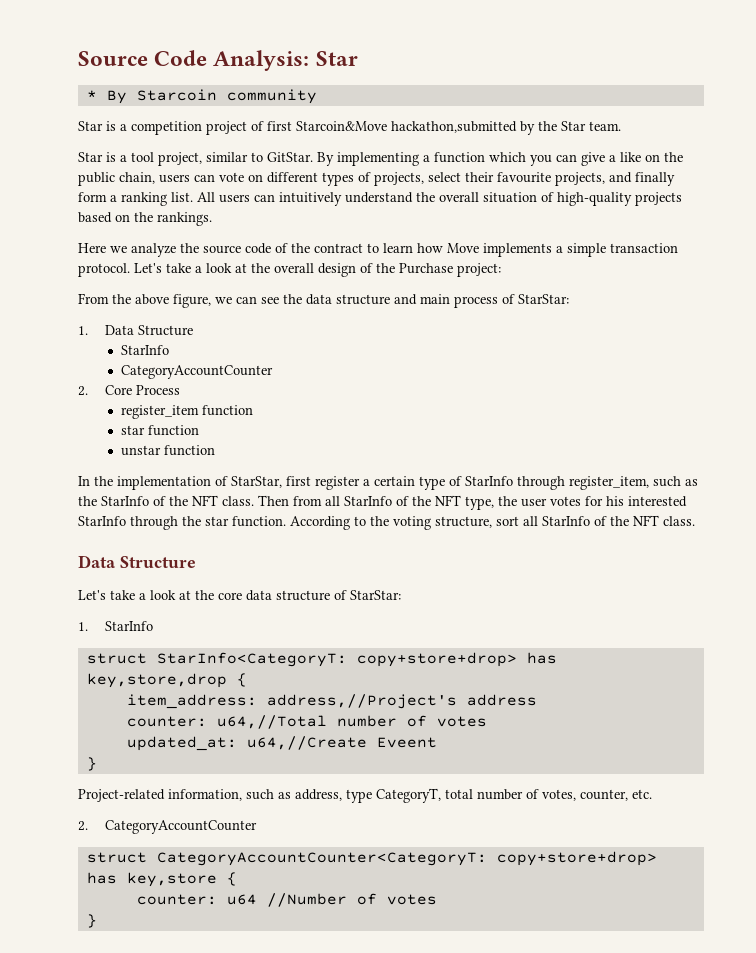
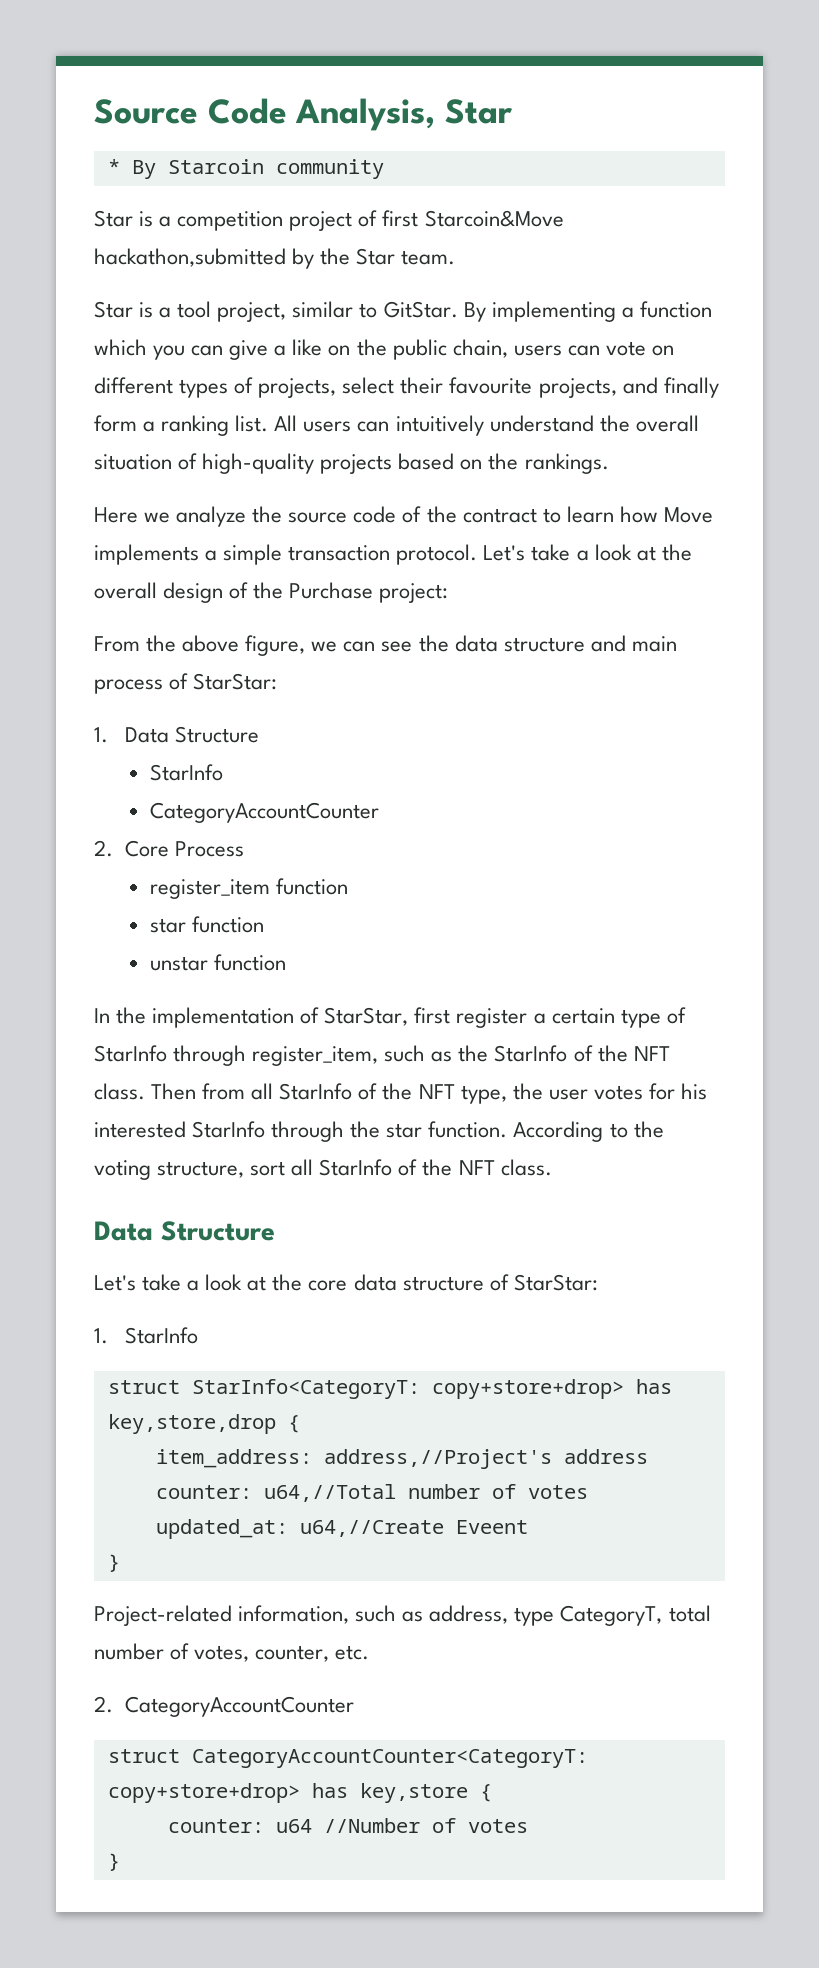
- Source Code Analysis: Star
+ Source Code Analysis, Star

